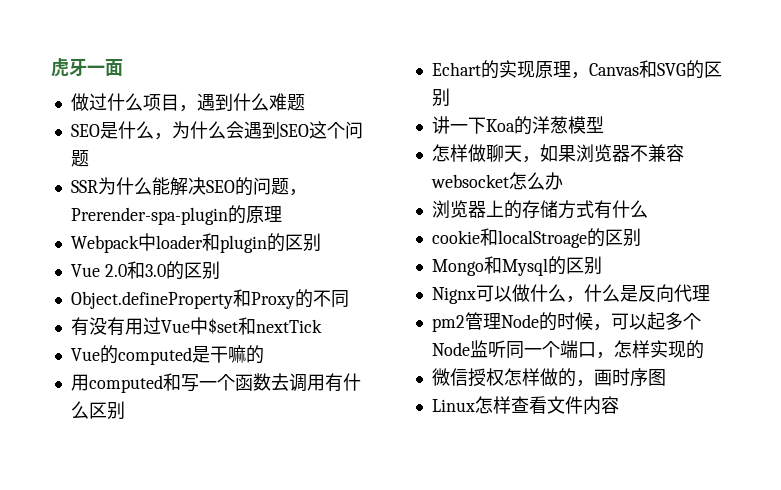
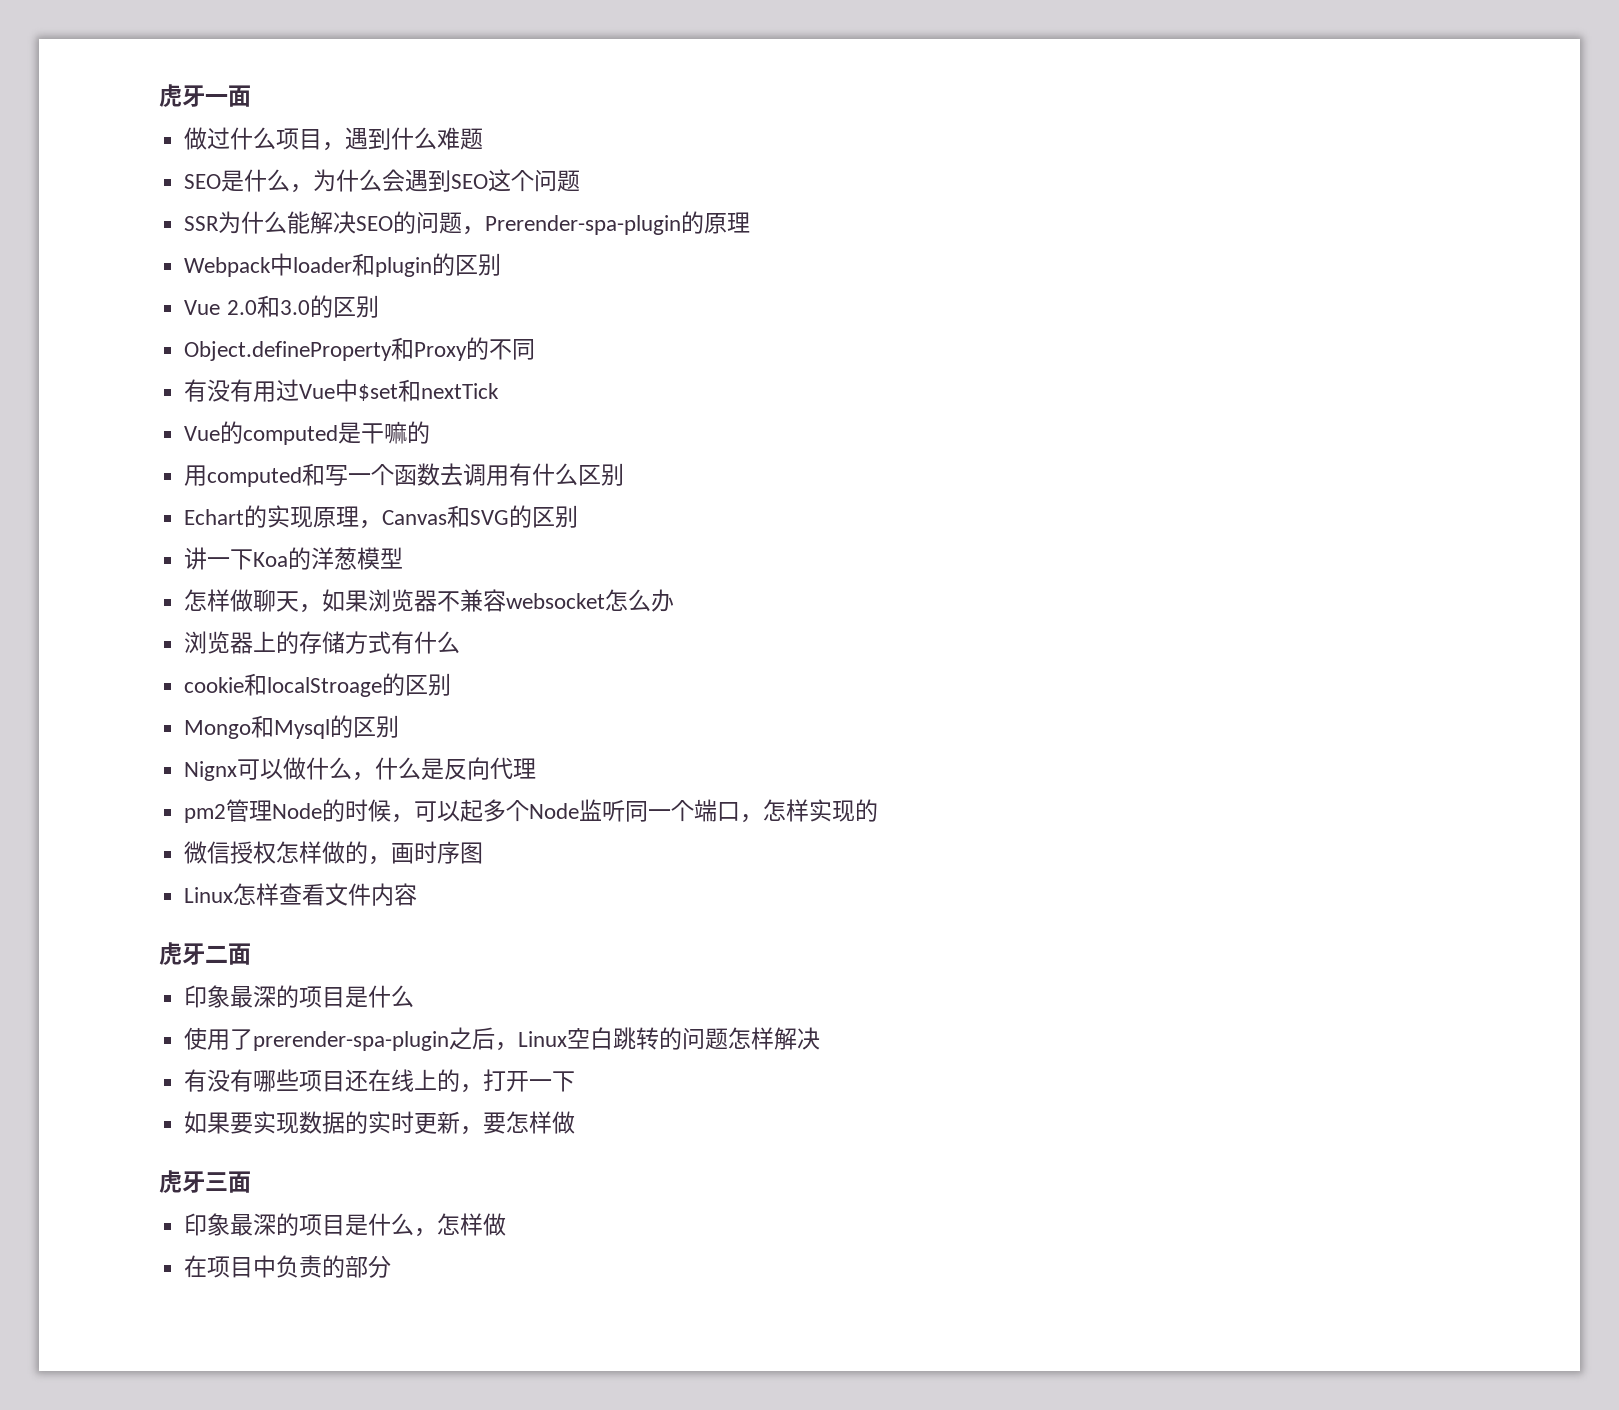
+ 虎牙二面
+ 印象最深的项目是什么
+ 使用了prerender-spa-plugin之后，Linux空白跳转的问题怎样解决
+ 有没有哪些项目还在线上的，打开一下
+ 如果要实现数据的实时更新，要怎样做
+ 虎牙三面
+ 印象最深的项目是什么，怎样做
+ 在项目中负责的部分

